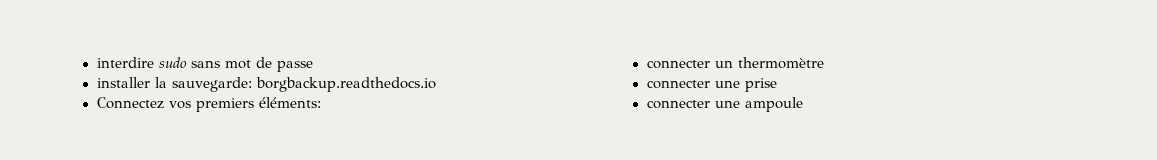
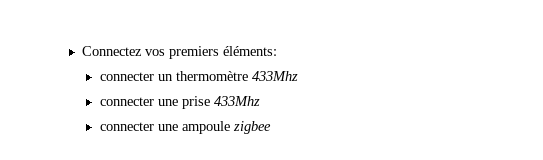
- interdire sudo sans mot de passe
- installer la sauvegarde: borgbackup.readthedocs.io
- connecter un thermomètre
+ connecter un thermomètre 433Mhz
- connecter une prise
+ connecter une prise 433Mhz
- connecter une ampoule
+ connecter une ampoule zigbee

